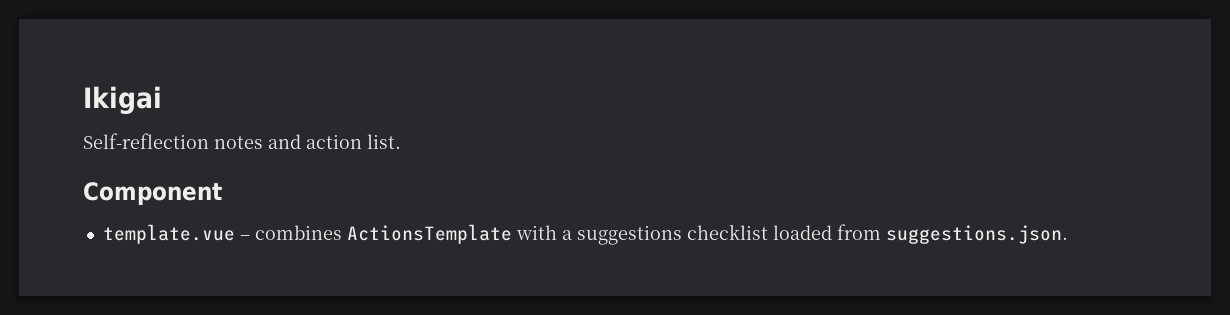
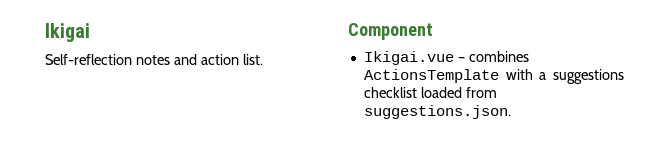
- template.vue – combines ActionsTemplate with a suggestions checklist loaded from suggestions.json.
+ Ikigai.vue – combines ActionsTemplate with a suggestions checklist loaded from suggestions.json.

